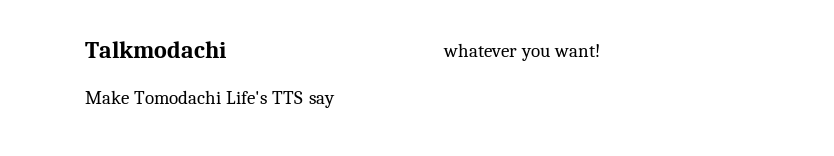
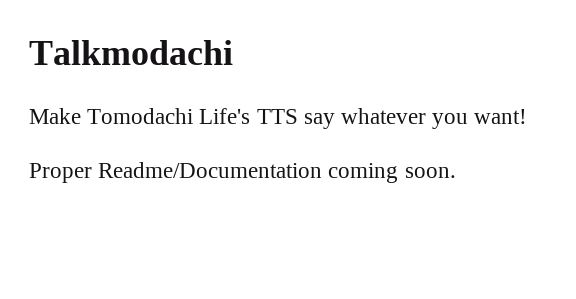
+ Proper Readme/Documentation coming soon.

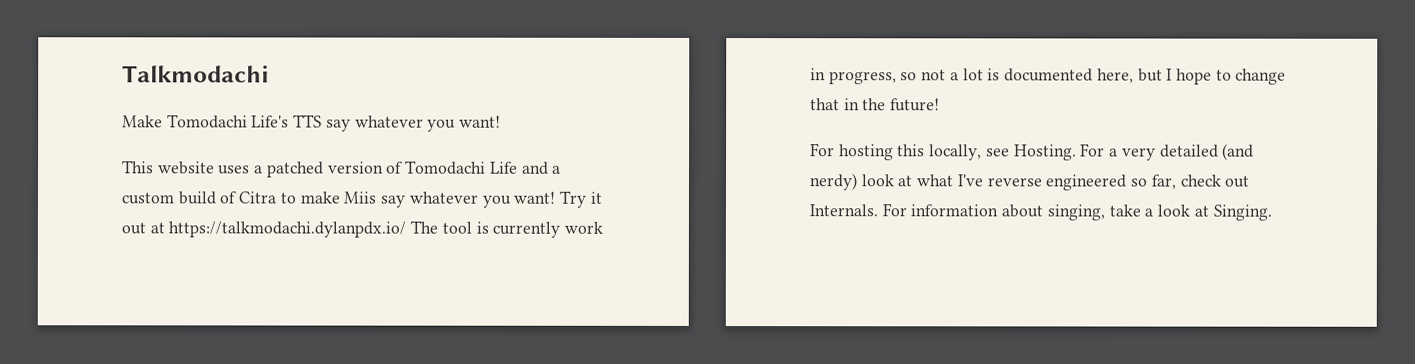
- Proper Readme/Documentation coming soon.
+ This website uses a patched version of Tomodachi Life and a custom build of Citra to make Miis say whatever you want! Try it out at https://talkmodachi.dylanpdx.io/ The tool is currently work in progress, so not a lot is documented here, but I hope to change that in the future!
+ For hosting this locally, see Hosting. For a very detailed (and nerdy) look at what I've reverse engineered so far, check out Internals. For information about singing, take a look at Singing.

